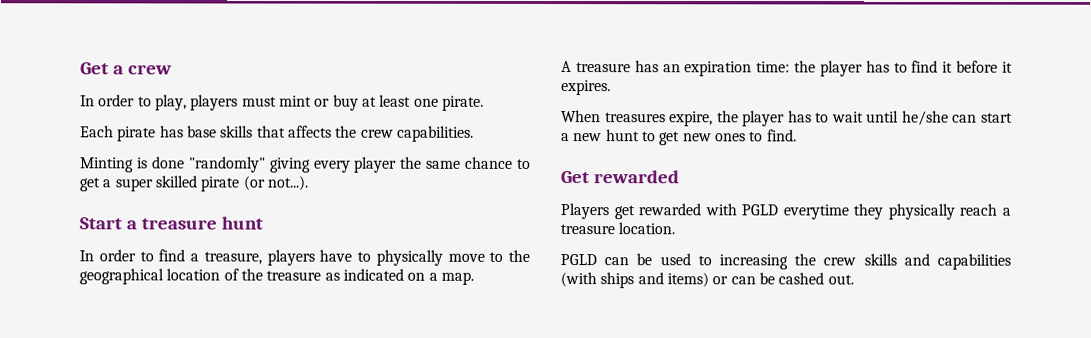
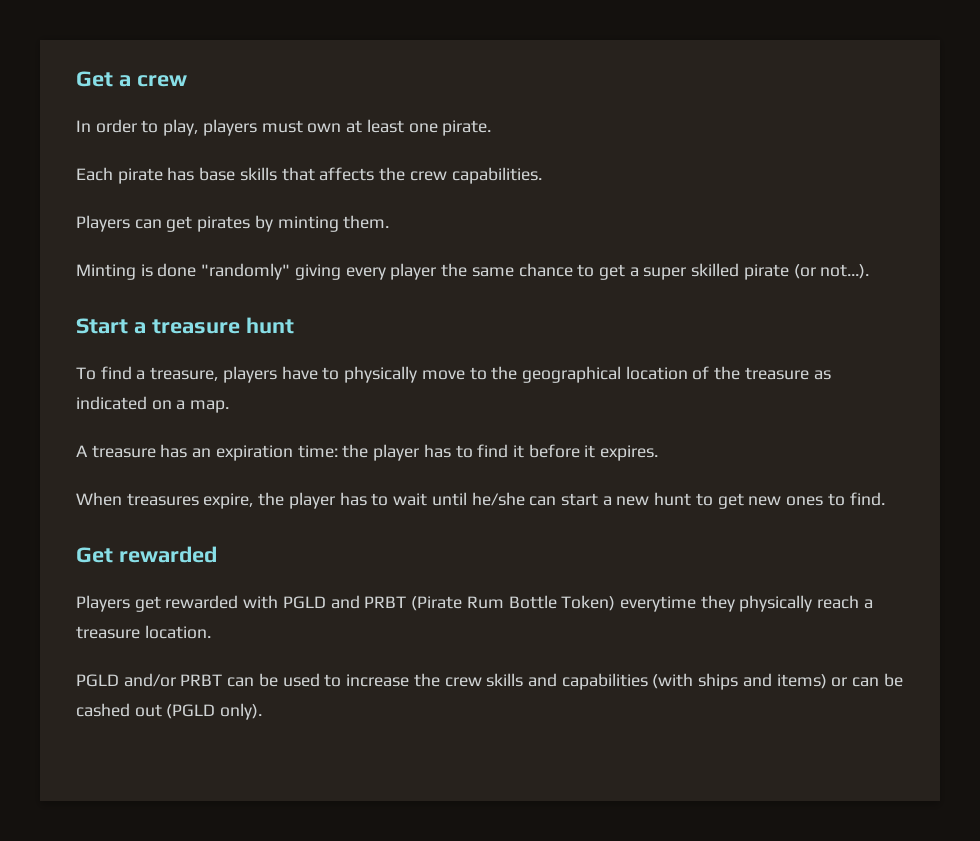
- In order to play, players must mint or buy at least one pirate.
+ In order to play, players must own at least one pirate.
+ Players can get pirates by minting them.
- In order to find a treasure, players have to physically move to the geographical location of the treasure as indicated on a map.
+ To find a treasure, players have to physically move to the geographical location of the treasure as indicated on a map.
- Players get rewarded with PGLD everytime they physically reach a treasure location.
+ Players get rewarded with PGLD and PRBT (Pirate Rum Bottle Token) everytime they physically reach a treasure location.
- PGLD can be used to increasing the crew skills and capabilities (with ships and items) or can be cashed out.
+ PGLD and/or PRBT can be used to increase the crew skills and capabilities (with ships and items) or can be cashed out (PGLD only).

